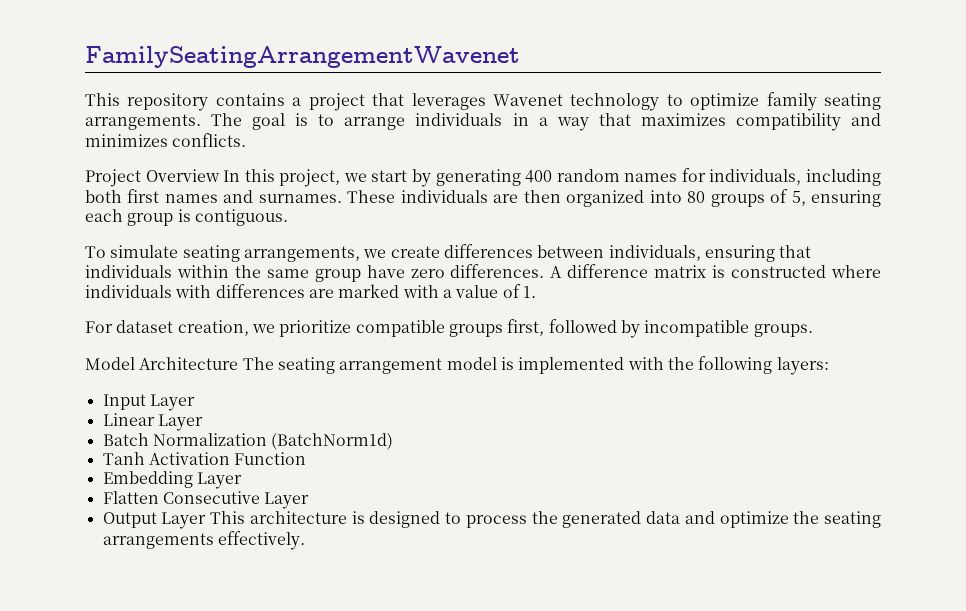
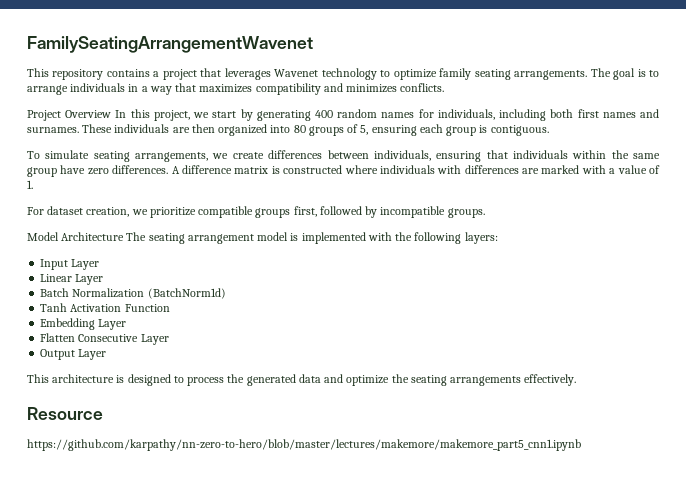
- Output Layer This architecture is designed to process the generated data and optimize the seating arrangements effectively.
+ Output Layer
+ This architecture is designed to process the generated data and optimize the seating arrangements effectively.
+ Resource
+ https://github.com/karpathy/nn-zero-to-hero/blob/master/lectures/makemore/makemore_part5_cnn1.ipynb

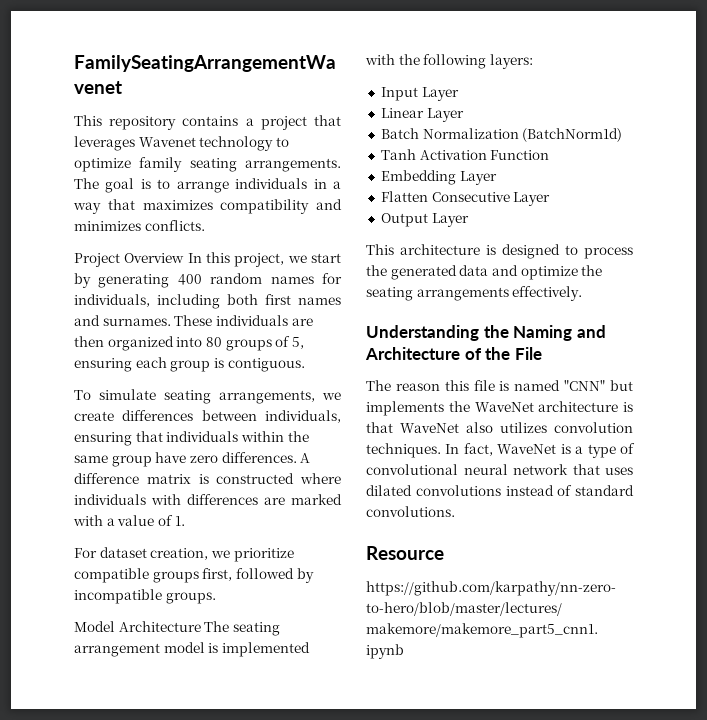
+ Understanding the Naming and Architecture of the File
+ The reason this file is named "CNN" but implements the WaveNet architecture is that WaveNet also utilizes convolution techniques. In fact, WaveNet is a type of convolutional neural network that uses dilated convolutions instead of standard convolutions.

